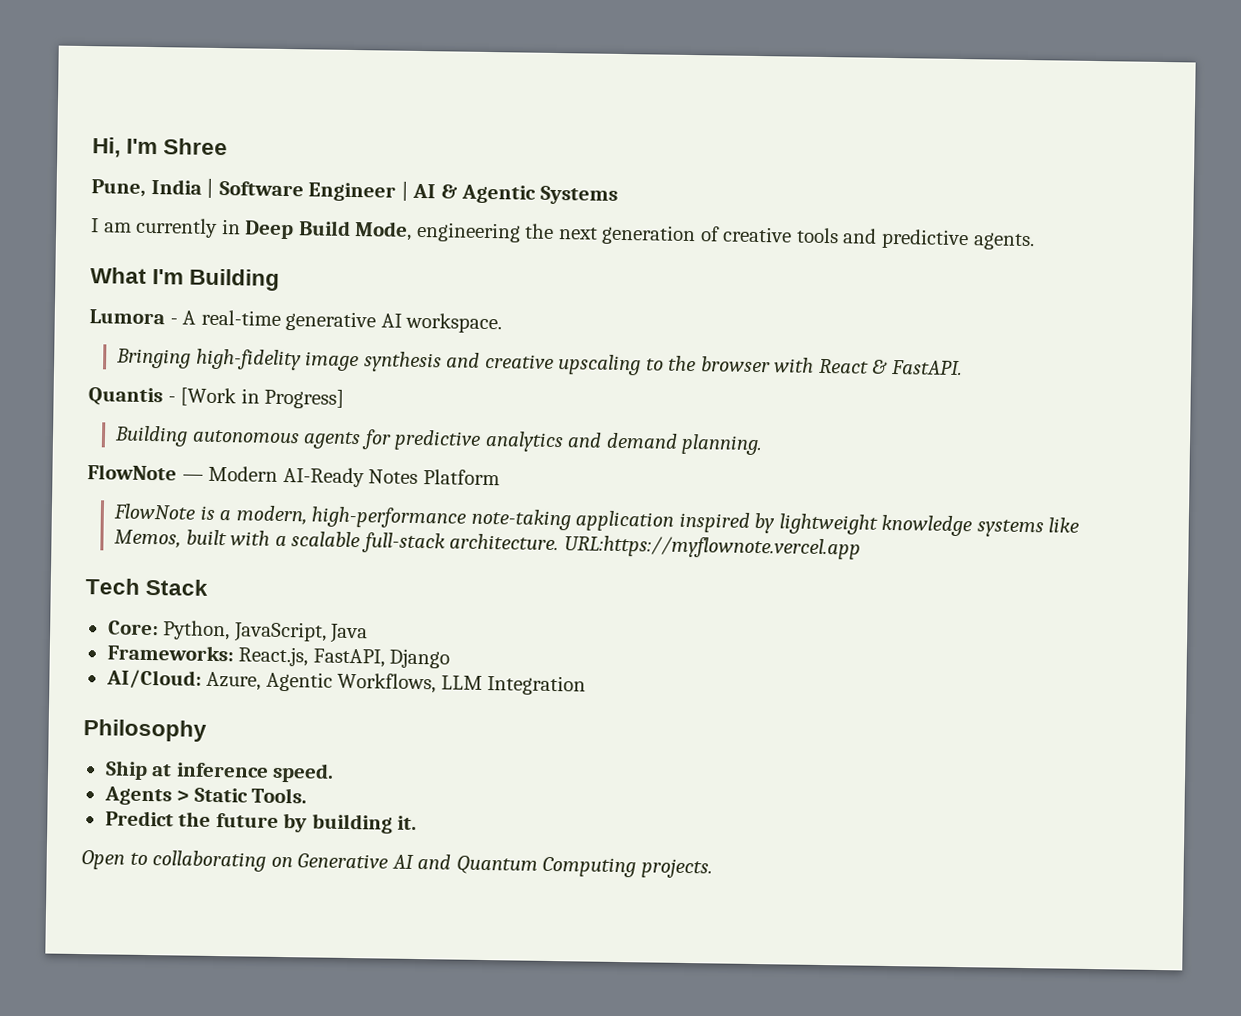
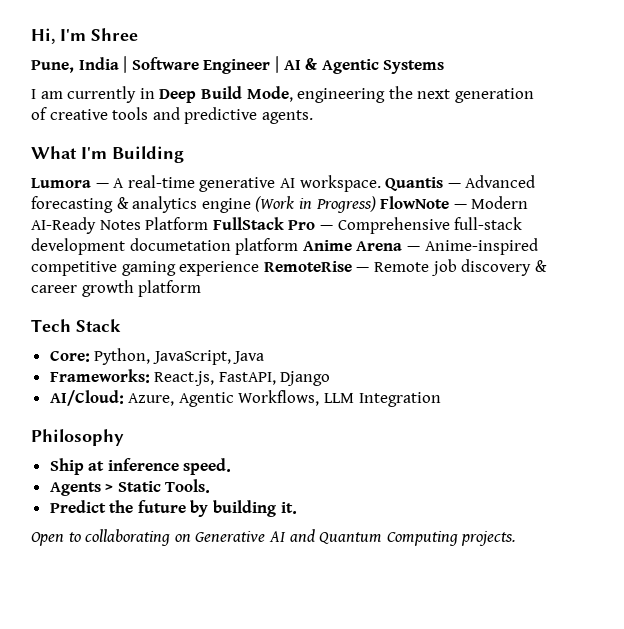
- Lumora - A real-time generative AI workspace.
- Bringing high-fidelity image synthesis and creative upscaling to the browser with React & FastAPI.
- Quantis - [Work in Progress]
- Building autonomous agents for predictive analytics and demand planning.
- FlowNote — Modern AI-Ready Notes Platform
- FlowNote is a modern, high-performance note-taking application inspired by lightweight knowledge systems like Memos, built with a scalable full-stack architecture. URL:https://myflownote.vercel.app
+ Lumora — A real-time generative AI workspace. Quantis — Advanced forecasting & analytics engine (Work in Progress) FlowNote — Modern AI-Ready Notes Platform FullStack Pro — Comprehensive full-stack development documetation platform Anime Arena — Anime-inspired competitive gaming experience RemoteRise — Remote job discovery & career growth platform

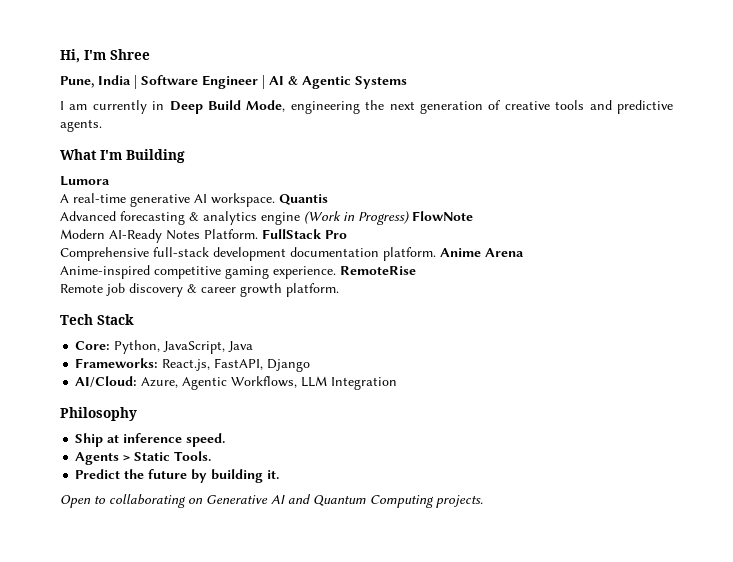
- Lumora — A real-time generative AI workspace.
+ Lumora
+ A real-time generative AI workspace.
- Quantis — Advanced forecasting & analytics engine (Work in Progress) FlowNote — Modern AI-Ready Notes Platform FullStack Pro — Comprehensive full-stack development documetation platform Anime Arena — Anime-inspired competitive gaming experience RemoteRise — Remote job discovery & career growth platform
+ Quantis
+ Advanced forecasting & analytics engine (Work in Progress) FlowNote
+ Modern AI-Ready Notes Platform. FullStack Pro
+ Comprehensive full-stack development documentation platform. Anime Arena
+ Anime-inspired competitive gaming experience. RemoteRise
+ Remote job discovery & career growth platform.

